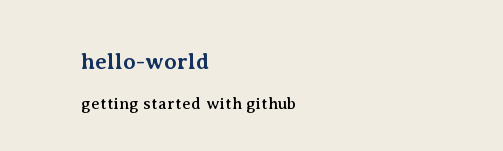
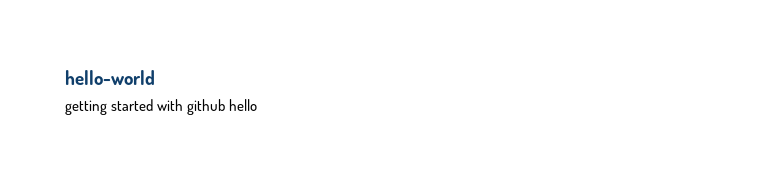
- getting started with github
+ getting started with github hello

